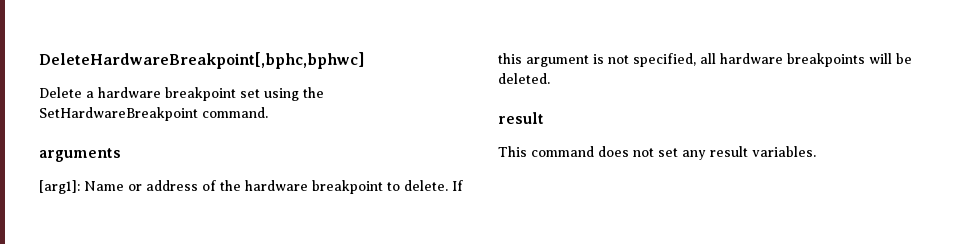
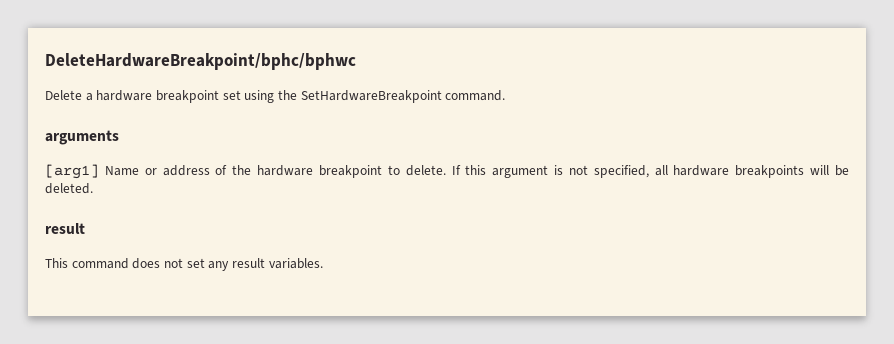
- DeleteHardwareBreakpoint[,bphc,bphwc]
+ DeleteHardwareBreakpoint/bphc/bphwc
- [arg1]: Name or address of the hardware breakpoint to delete.
+ [arg1] Name or address of the hardware breakpoint to delete.

